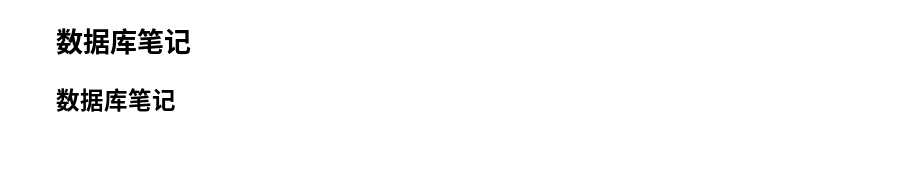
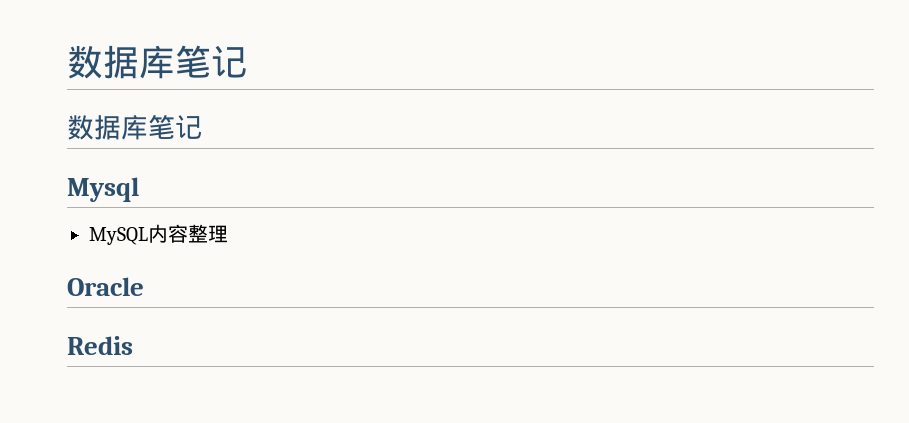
+ Mysql
+ MySQL内容整理
+ Oracle
+ Redis

